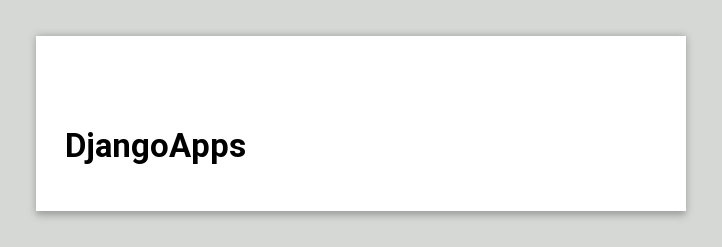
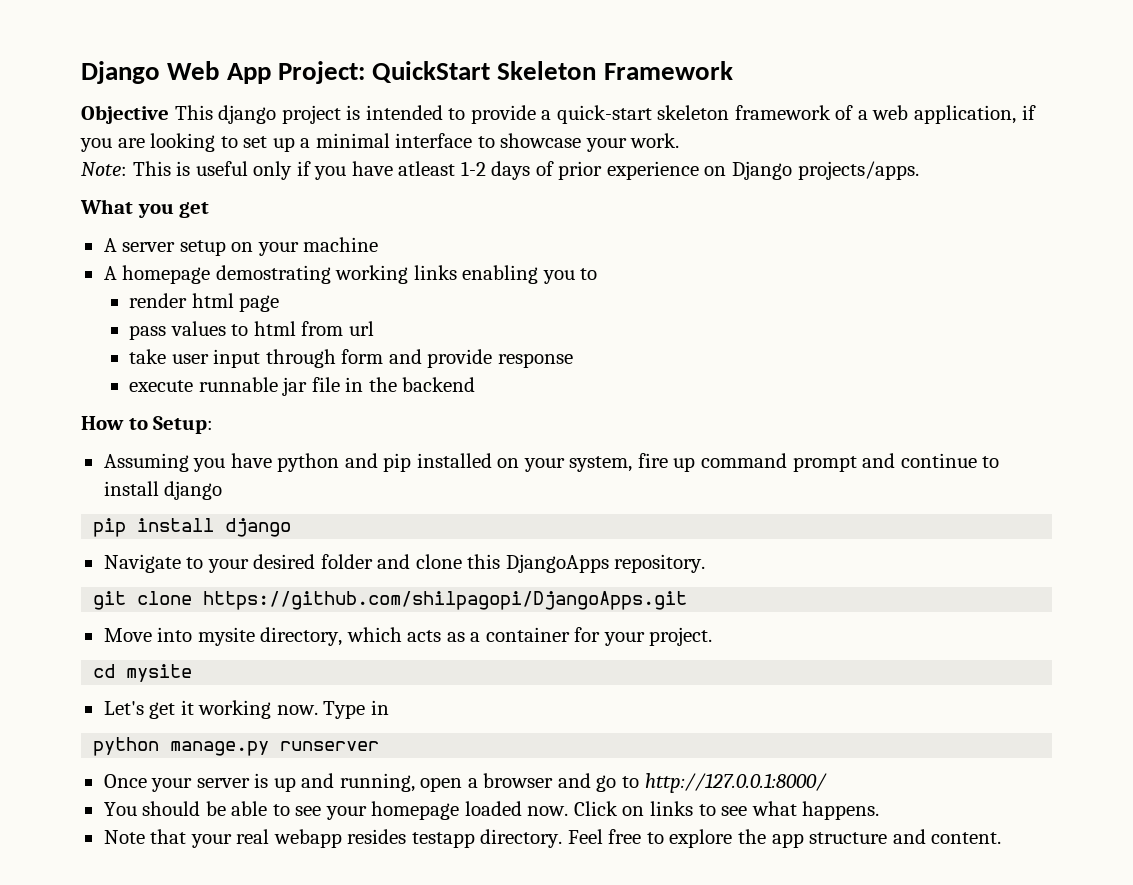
- DjangoApps
+ Django Web App Project: QuickStart Skeleton Framework
+ Objective This django project is intended to provide a quick-start skeleton framework of a web application, if you are looking to set up a minimal interface to showcase your work.
+ Note: This is useful only if you have atleast 1-2 days of prior experience on Django projects/apps.
+ What you get
+ A server setup on your machine
+ A homepage demostrating working links enabling you to
+ render html page
+ pass values to html from url
+ take user input through form and provide response
+ execute runnable jar file in the backend
+ How to Setup:
+ Assuming you have python and pip installed on your system, fire up command prompt and continue to install django
+ pip install django
+ Navigate to your desired folder and clone this DjangoApps repository.
+ git clone https://github.com/shilpagopi/DjangoApps.git
+ Move into mysite directory, which acts as a container for your project.
+ cd mysite
+ Let's get it working now. Type in
+ python manage.py runserver
+ Once your server is up and running, open a browser and go to http://127.0.0.1:8000/
+ You should be able to see your homepage loaded now. Click on links to see what happens.
+ Note that your real webapp resides testapp directory. Feel free to explore the app structure and content.

